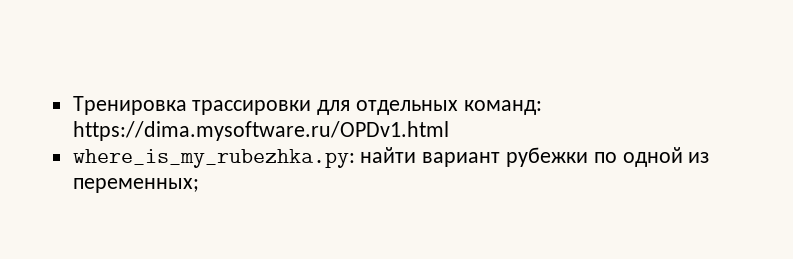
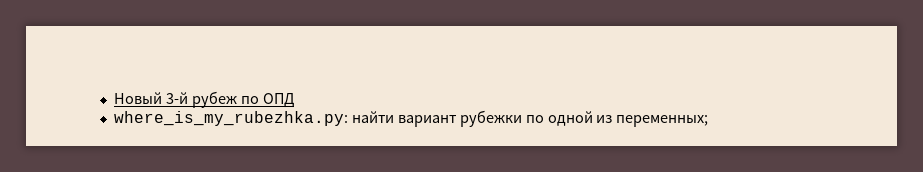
- Тренировка трассировки для отдельных команд: https://dima.mysoftware.ru/OPDv1.html
+ Новый 3-й рубеж по ОПД

